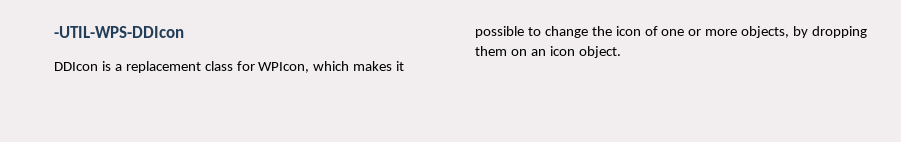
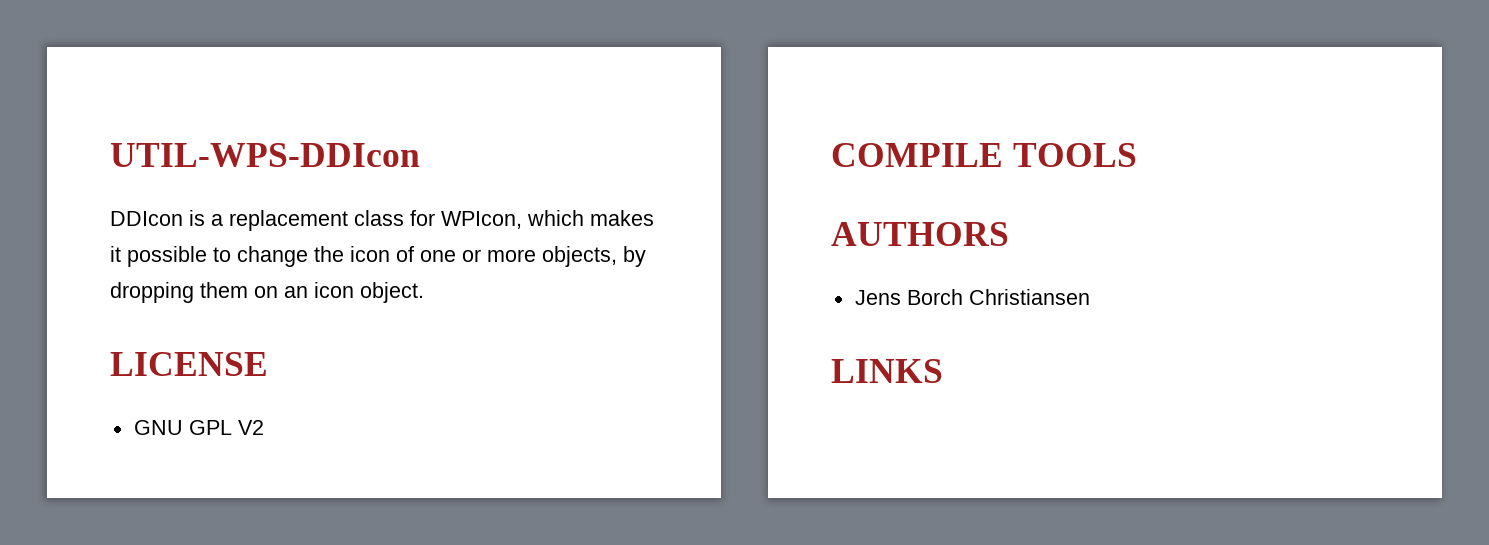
- -UTIL-WPS-DDIcon
+ UTIL-WPS-DDIcon
+ LICENSE
+ GNU GPL V2
+ COMPILE TOOLS
+ AUTHORS
+ Jens Borch Christiansen
+ LINKS

